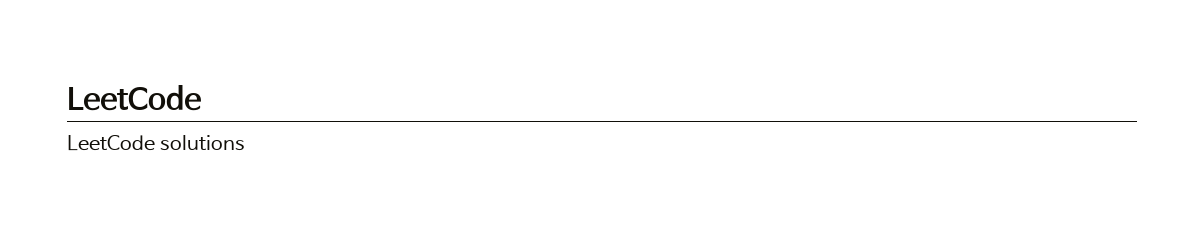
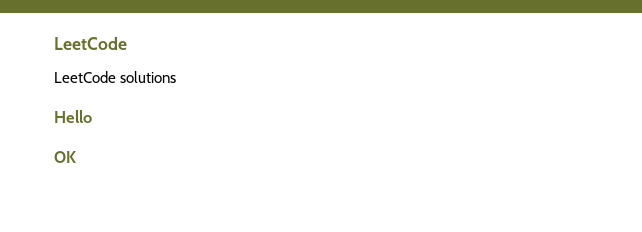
+ Hello
+ OK

